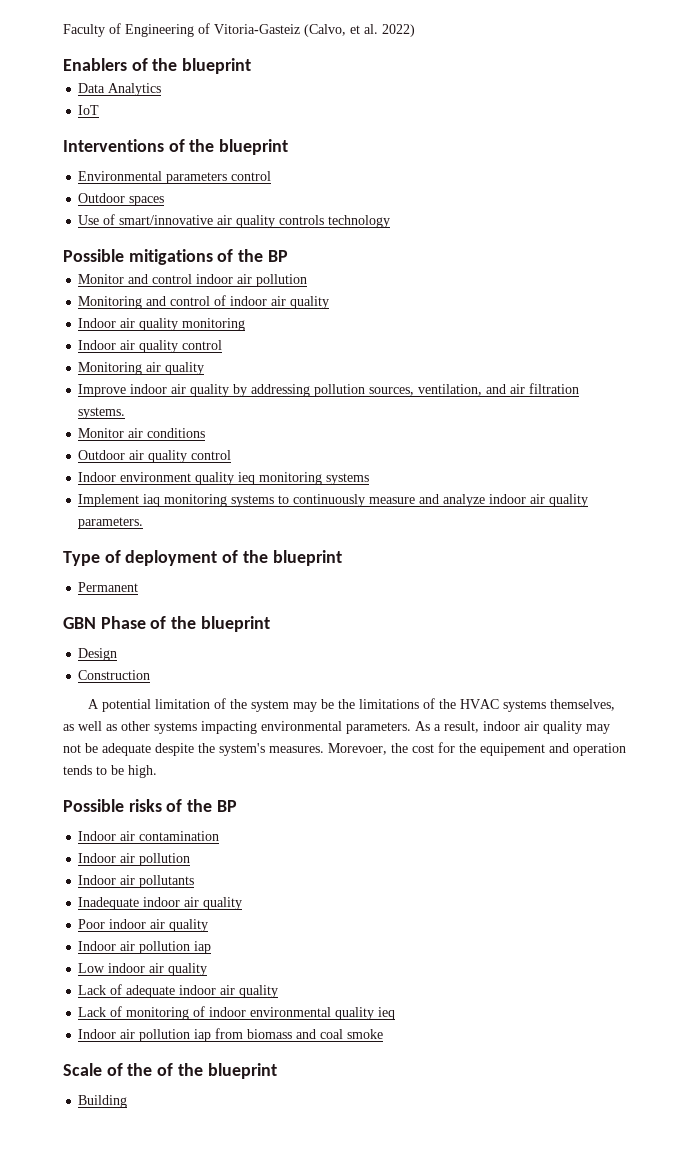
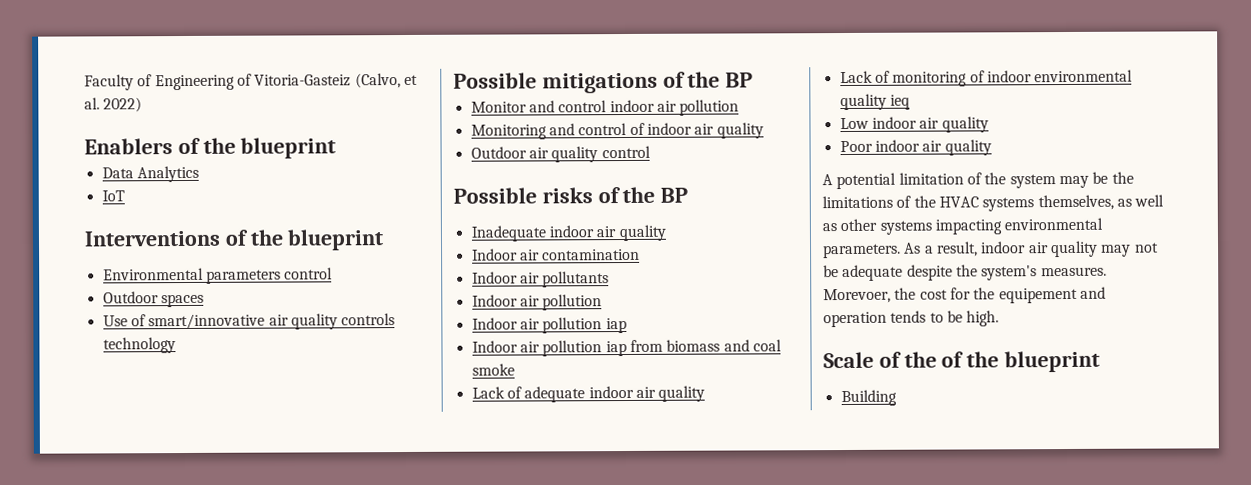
- Indoor air quality monitoring
- Indoor air quality control
- Monitoring air quality
- Improve indoor air quality by addressing pollution sources, ventilation, and air filtration systems.
- Monitor air conditions
  Outdoor air quality control
- Indoor environment quality ieq monitoring systems
- Implement iaq monitoring systems to continuously measure and analyze indoor air quality parameters.
- Type of deployment of the blueprint
- Permanent
- GBN Phase of the blueprint
- Design
- Construction
+ Possible risks of the BP
+ Inadequate indoor air quality
+ Indoor air contamination
+ Indoor air pollutants
+ Indoor air pollution
+ Indoor air pollution iap
+ Indoor air pollution iap from biomass and coal smoke
+ Lack of adequate indoor air quality
+ Lack of monitoring of indoor environmental quality ieq
+ Low indoor air quality
+ Poor indoor air quality
- Possible risks of the BP
- Indoor air contamination
- Indoor air pollution
- Indoor air pollutants
- Inadequate indoor air quality
- Poor indoor air quality
- Indoor air pollution iap
- Low indoor air quality
- Lack of adequate indoor air quality
- Lack of monitoring of indoor environmental quality ieq
- Indoor air pollution iap from biomass and coal smoke

